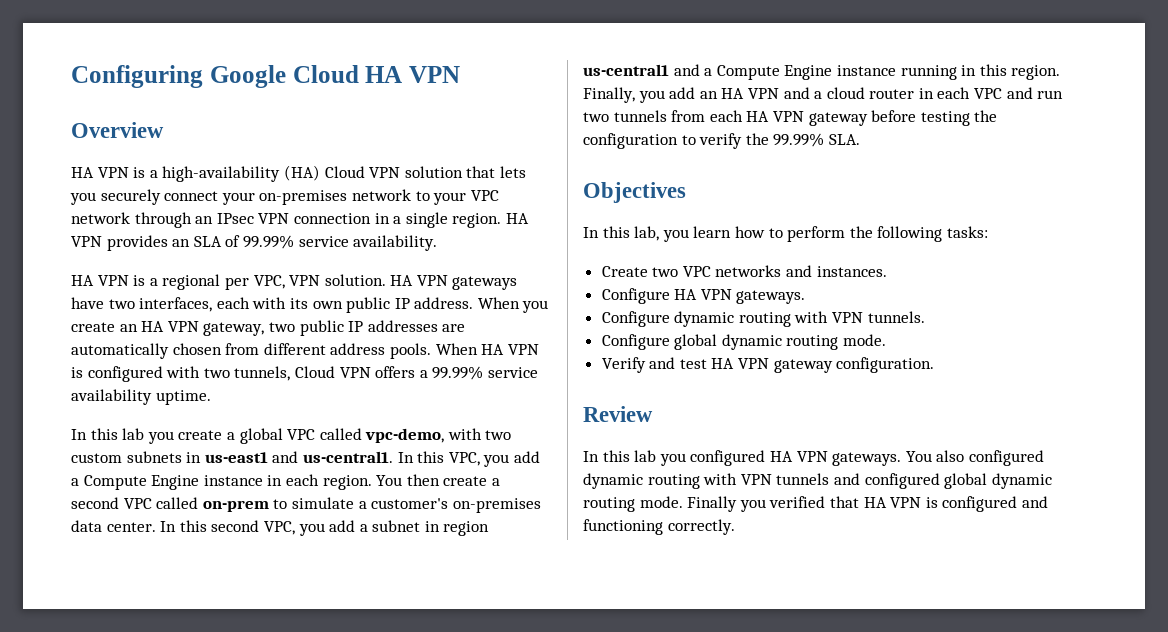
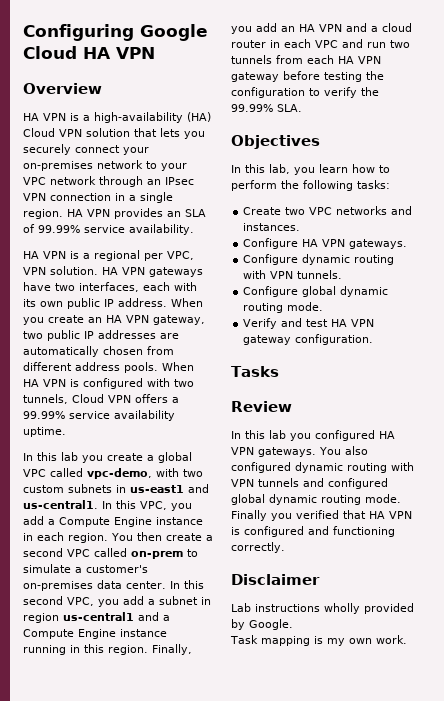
+ Tasks
+ Disclaimer
+ Lab instructions wholly provided by Google.
+ Task mapping is my own work.

